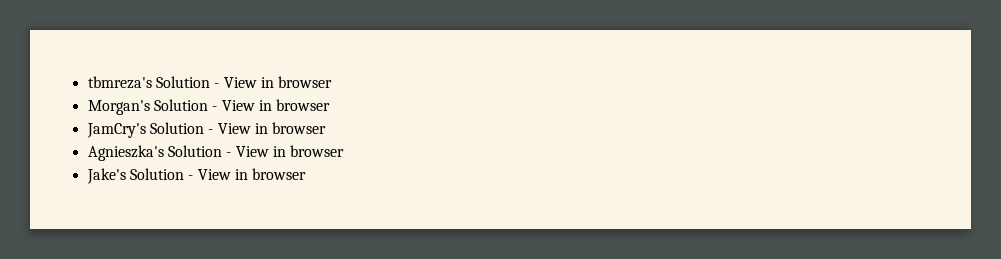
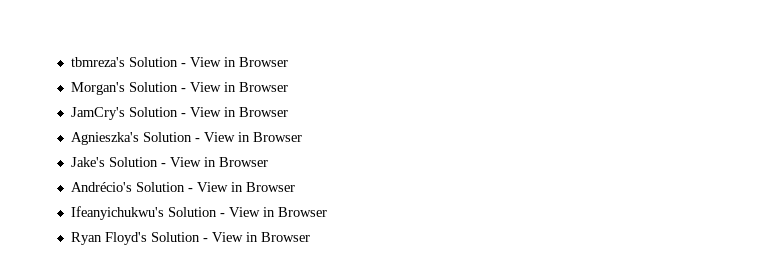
- tbmreza's Solution - View in browser
+ tbmreza's Solution - View in Browser
- Morgan's Solution - View in browser
+ Morgan's Solution - View in Browser
- JamCry's Solution - View in browser
+ JamCry's Solution - View in Browser
- Agnieszka's Solution - View in browser
+ Agnieszka's Solution - View in Browser
- Jake's Solution - View in browser
+ Jake's Solution - View in Browser
+ Andrécio's Solution - View in Browser
+ Ifeanyichukwu's Solution - View in Browser
+ Ryan Floyd's Solution - View in Browser

